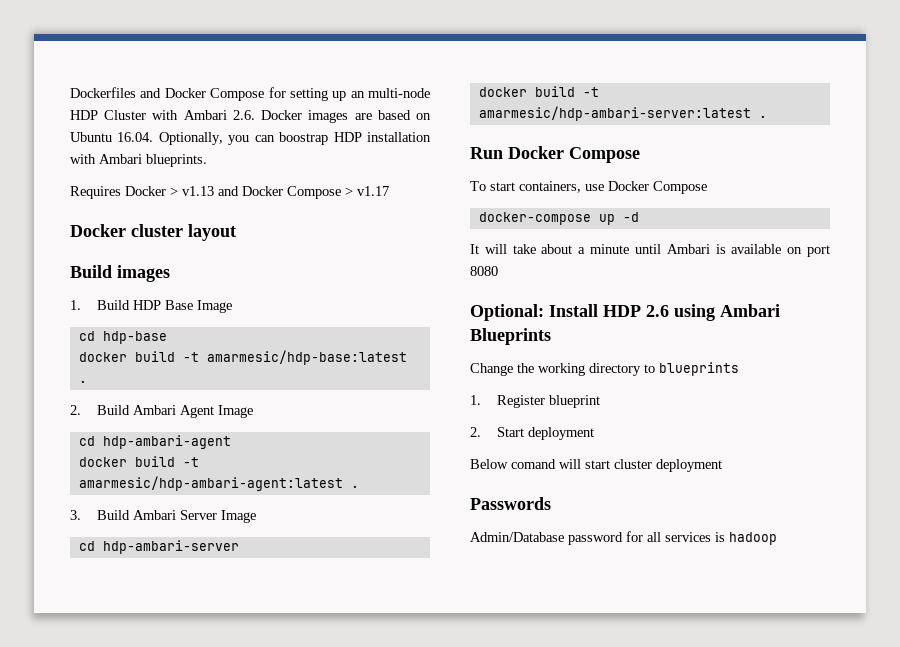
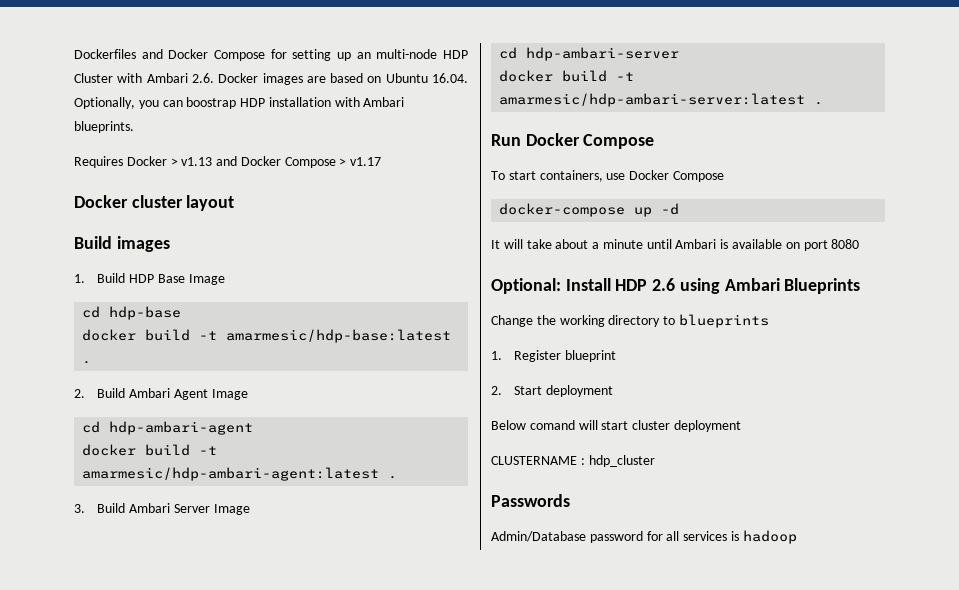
+ CLUSTERNAME : hdp_cluster

